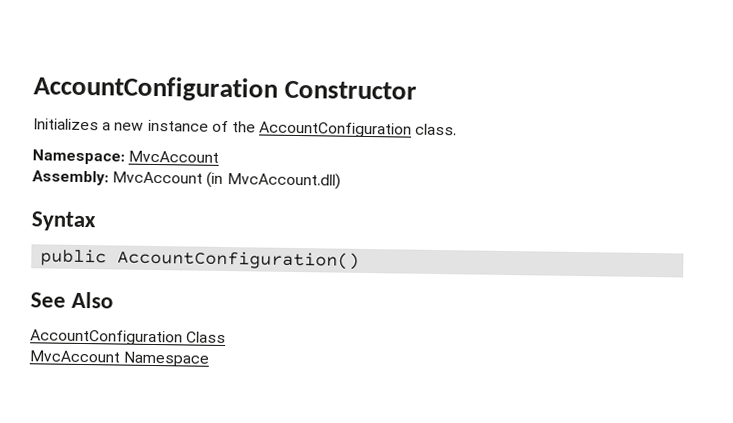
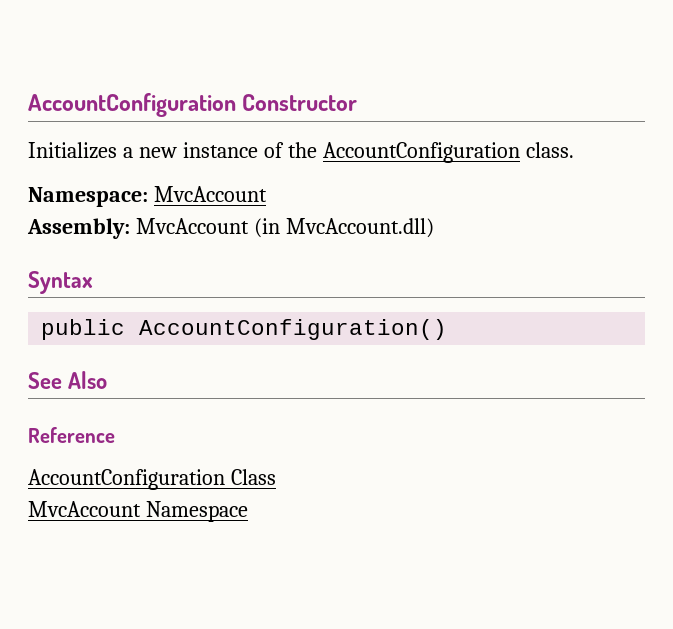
+ Reference

